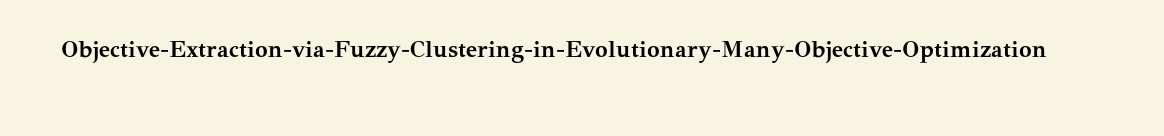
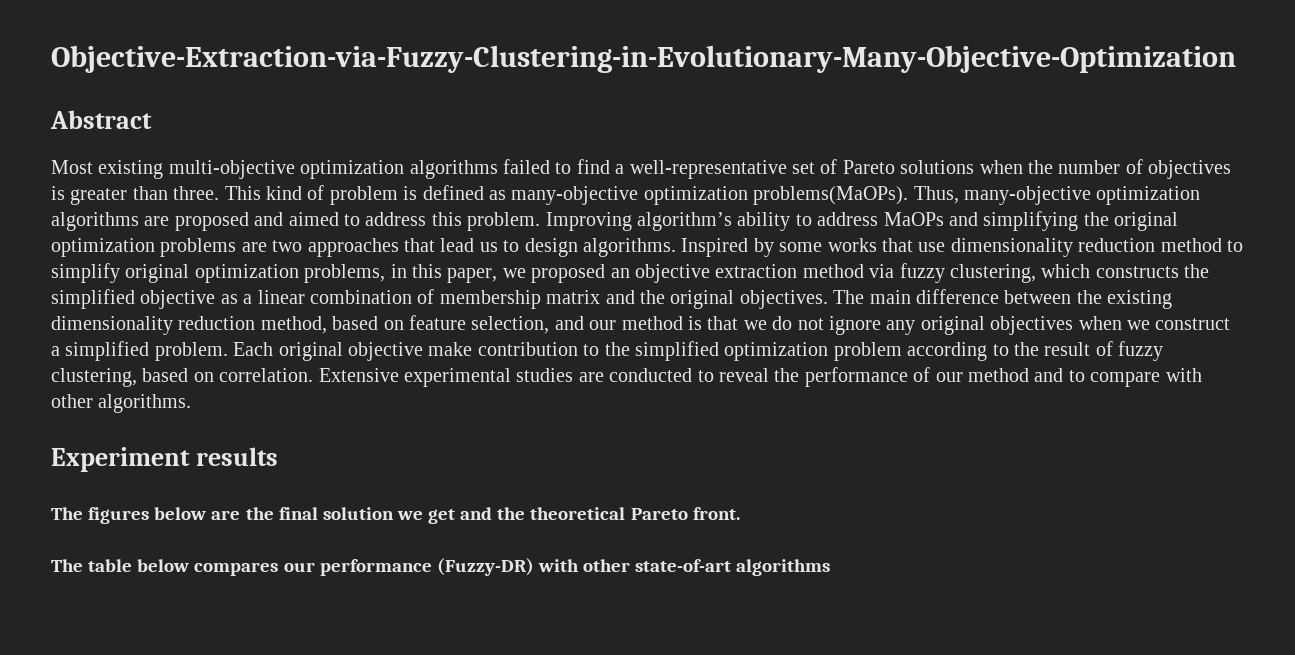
+ Abstract
+ Most existing multi-objective optimization algorithms failed to find a well-representative set of Pareto solutions when the number of objectives is greater than three. This kind of problem is defined as many-objective optimization problems(MaOPs). Thus, many-objective optimization algorithms are proposed and aimed to address this problem. Improving algorithm’s ability to address MaOPs and simplifying the original optimization problems are two approaches that lead us to design algorithms. Inspired by some works that use dimensionality reduction method to simplify original optimization problems, in this paper, we proposed an objective extraction method via fuzzy clustering, which constructs the simplified objective as a linear combination of membership matrix and the original objectives. The main difference between the existing dimensionality reduction method, based on feature selection, and our method is that we do not ignore any original objectives when we construct a simplified problem. Each original objective make contribution to the simplified optimization problem according to the result of fuzzy clustering, based on correlation. Extensive experimental studies are conducted to reveal the performance of our method and to compare with other algorithms.
+ Experiment results
+ The figures below are the final solution we get and the theoretical Pareto front.
+ The table below compares our performance (Fuzzy-DR) with other state-of-art algorithms

